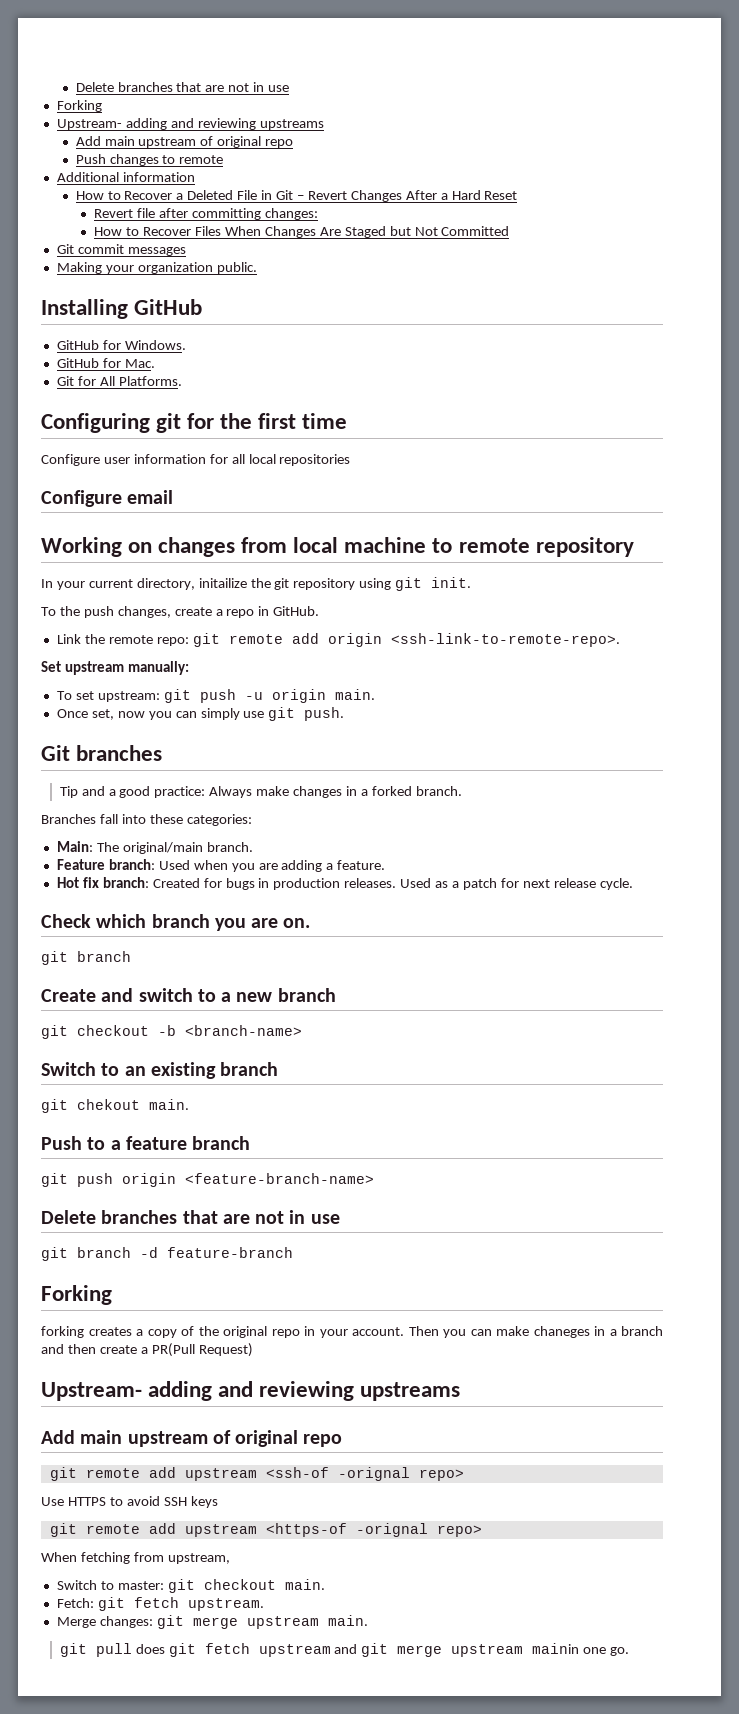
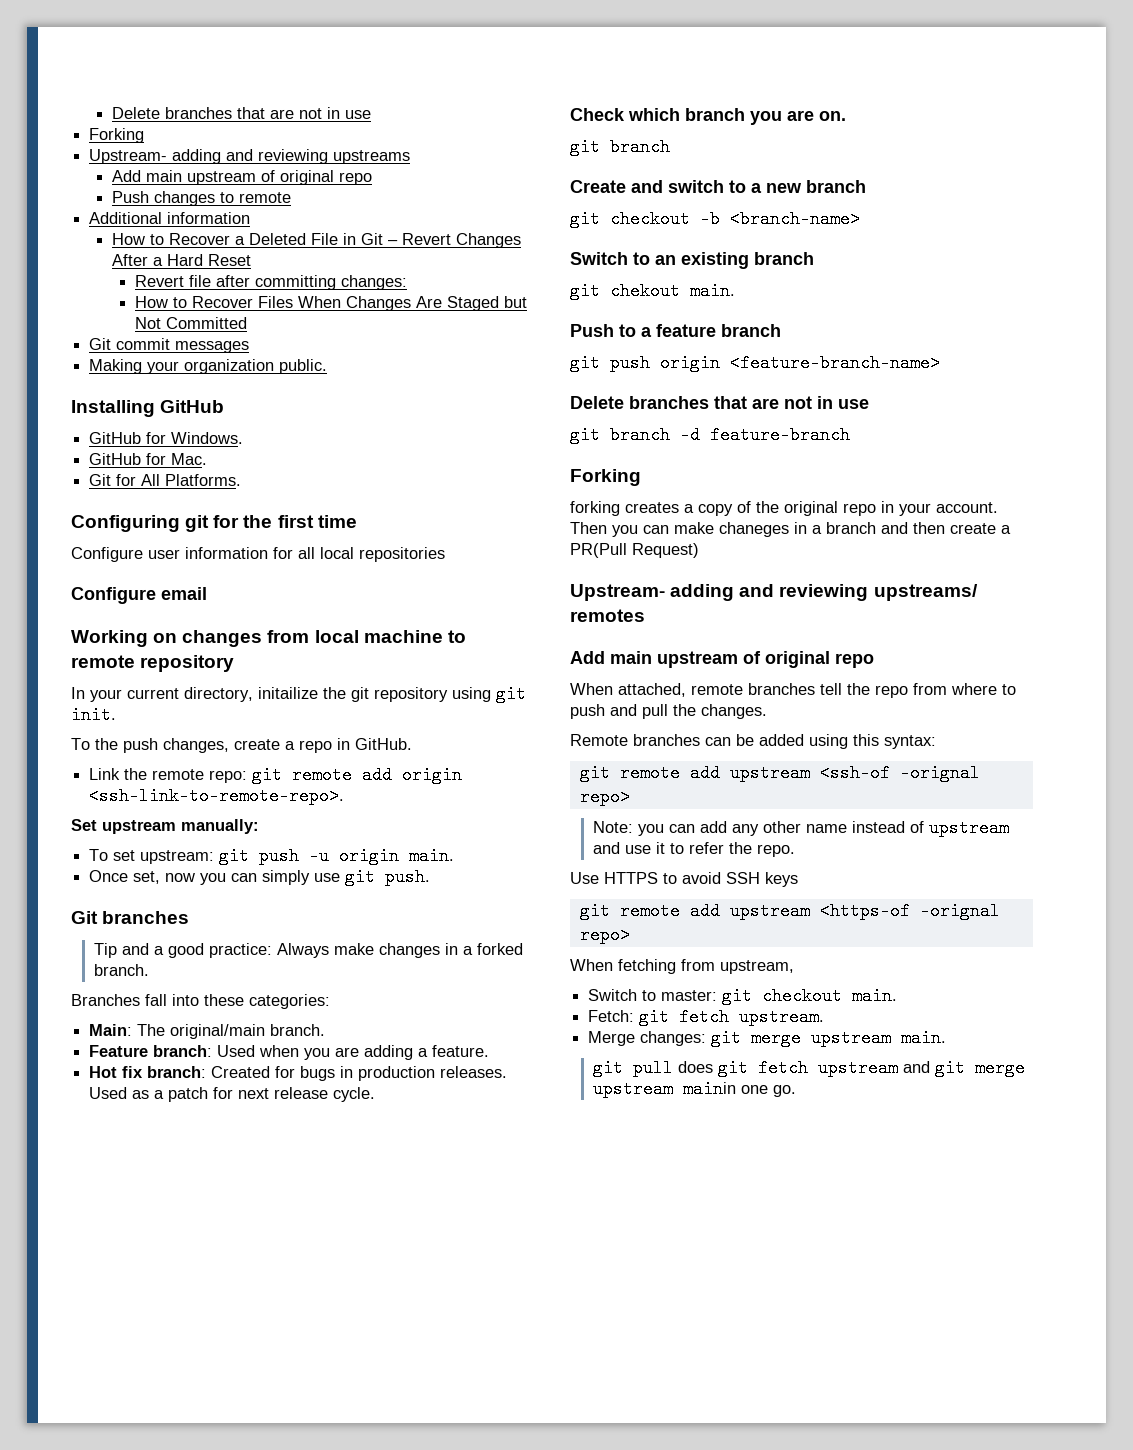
  Then you can make chaneges in a branch and then create a PR(Pull Request)
- Upstream- adding and reviewing upstreams
+ Upstream- adding and reviewing upstreams/ remotes
  Add main upstream of original repo
+ When attached, remote branches tell the repo from where to push and pull the changes.
+ Remote branches can be added using this syntax:
+ Note: you can add any other name instead of upstream and use it to refer the repo.

